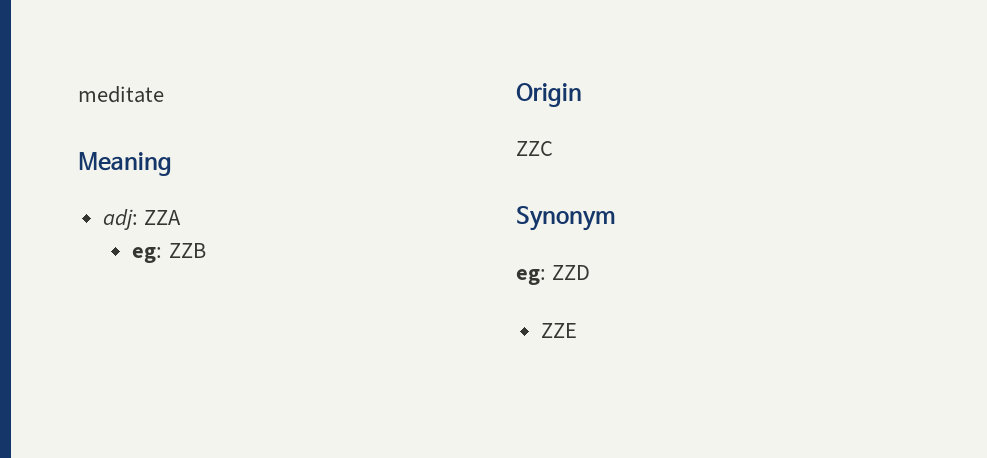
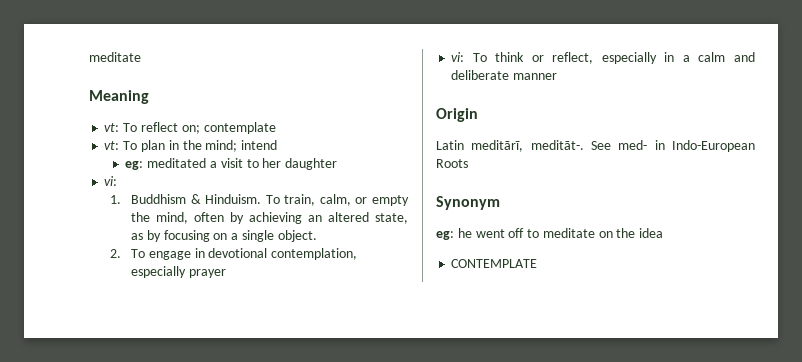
- adj: ZZA
- eg: ZZB
+ vt: To reflect on; contemplate
+ vt: To plan in the mind; intend
+ eg: meditated a visit to her daughter
+ vi:
+ 1. Buddhism & Hinduism. To train, calm, or empty the mind, often by achieving an altered state, as by focusing on a single object.
+ 2. To engage in devotional contemplation, especially prayer
+ vi: To think or reflect, especially in a calm and deliberate manner
  Origin
- ZZC
+ Latin meditārī, meditāt-. See med- in Indo-European Roots
  Synonym
- eg: ZZD
- ZZE
+ eg: he went off to meditate on the idea
+ CONTEMPLATE

